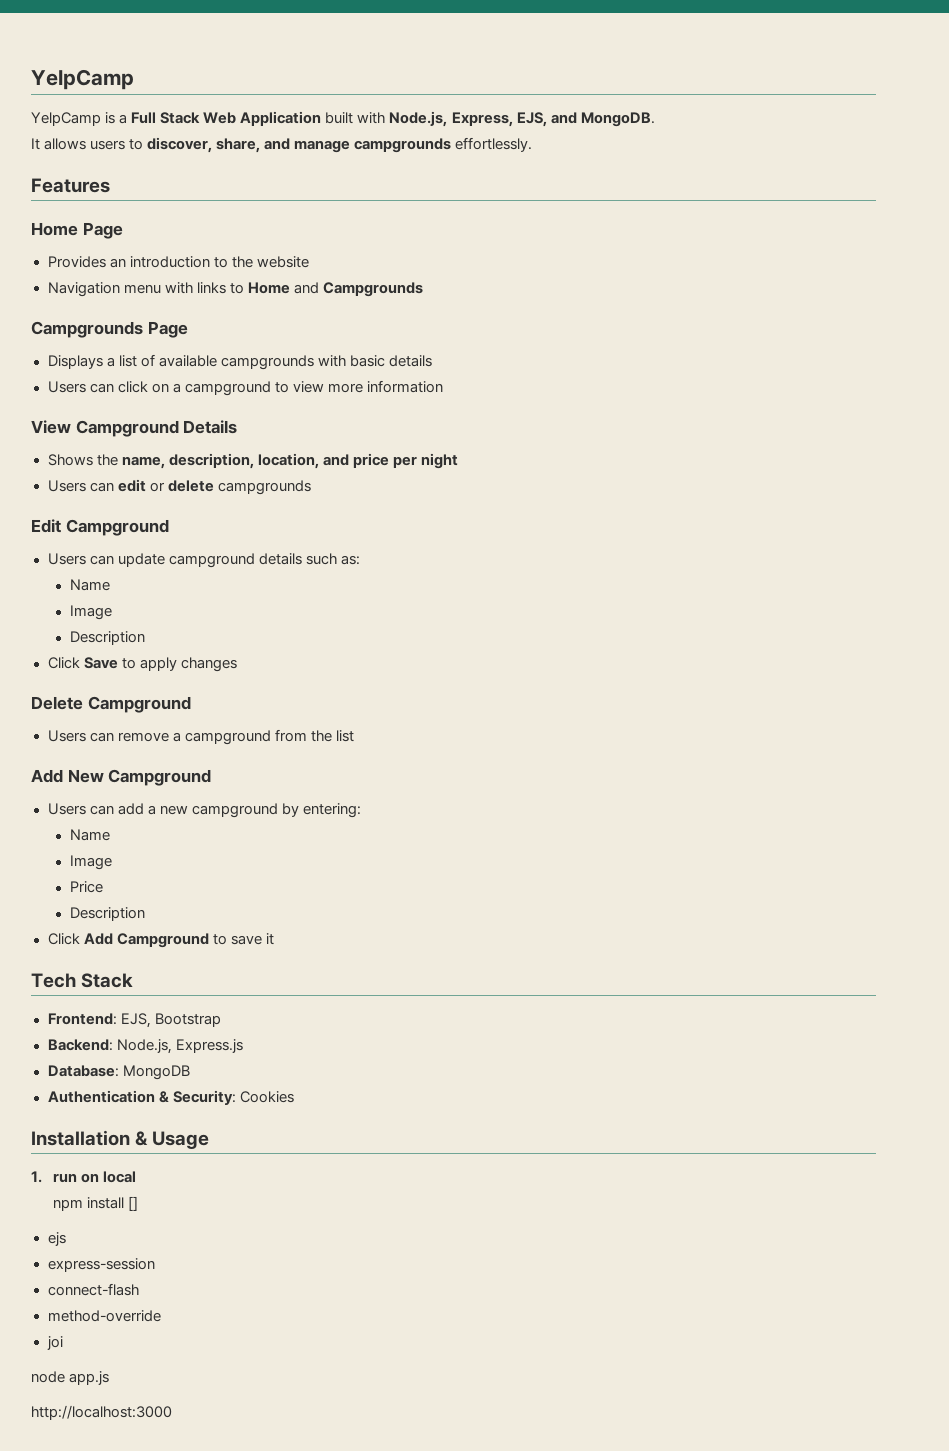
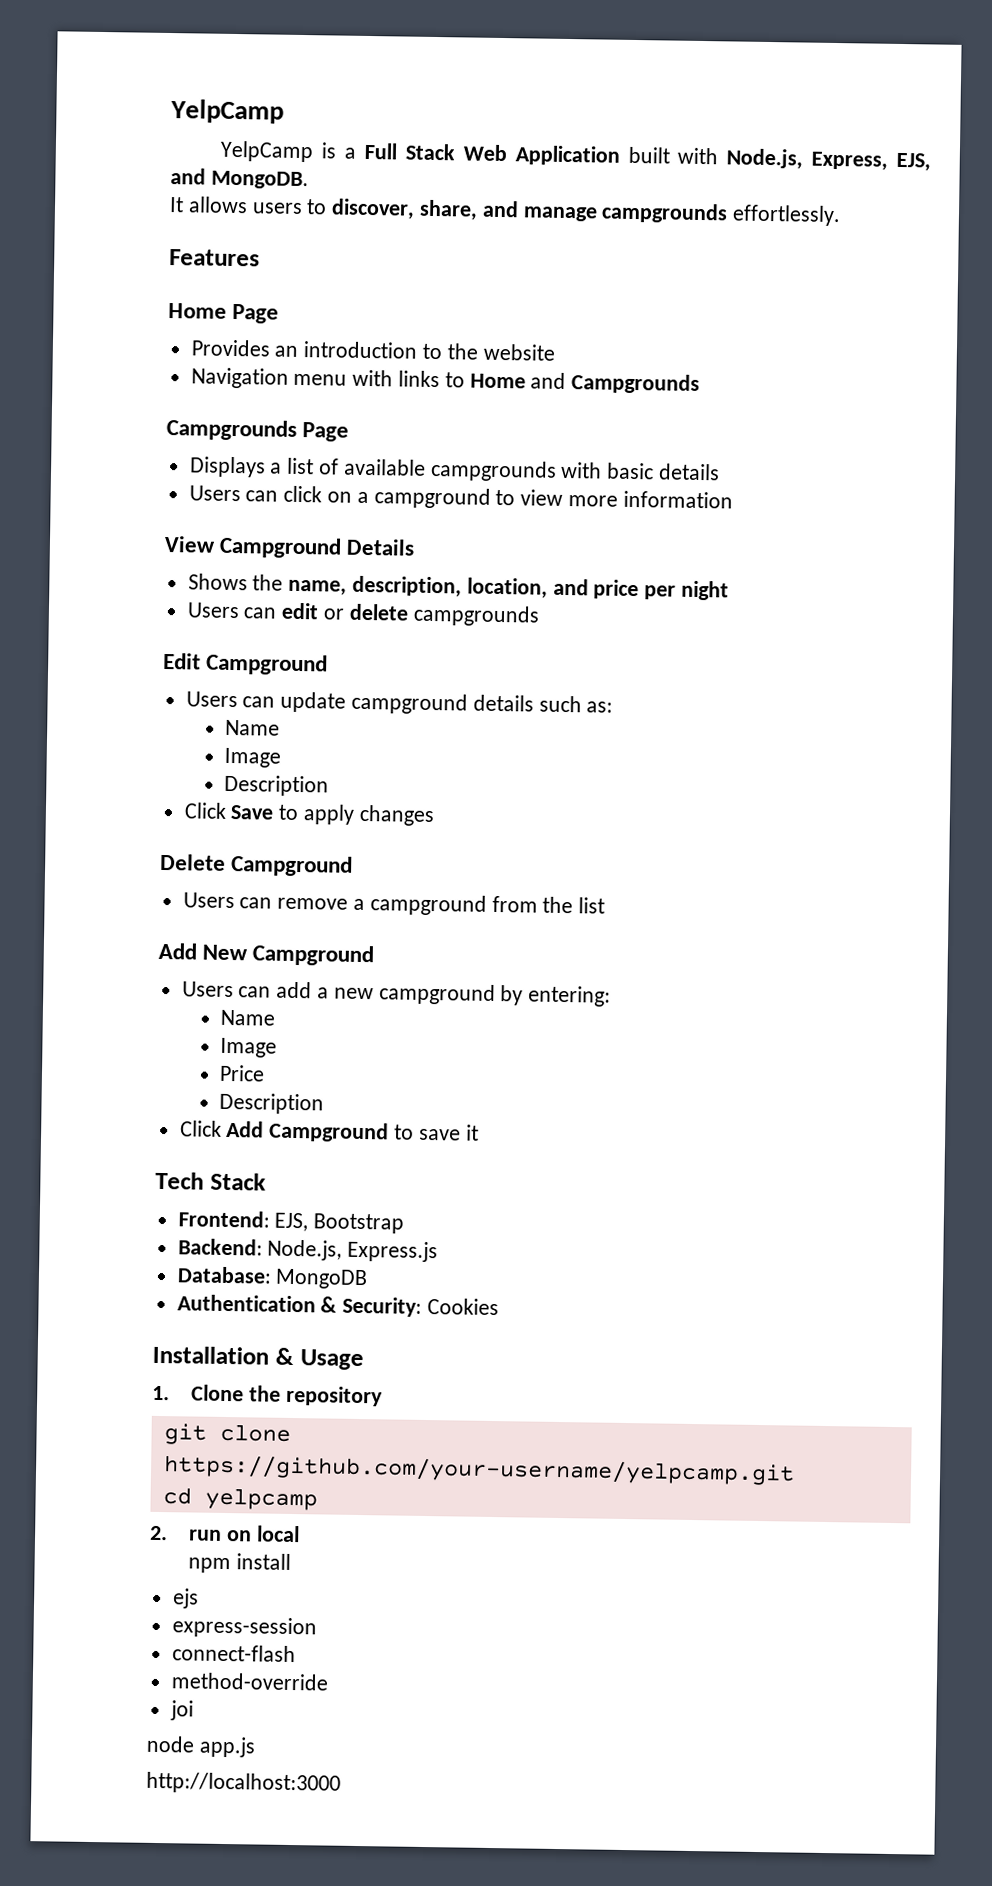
- 1. run on local
+ 1. Clone the repository
+ git clone https://github.com/your-username/yelpcamp.git
+ cd yelpcamp
+ 2. run on local
- npm install []
+ npm install

